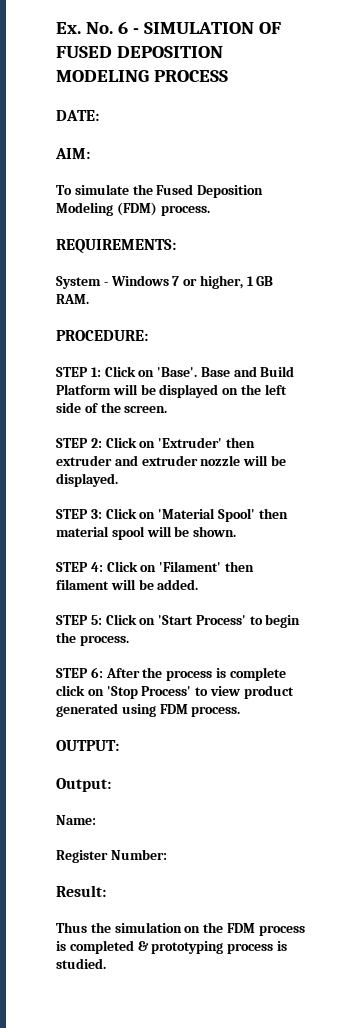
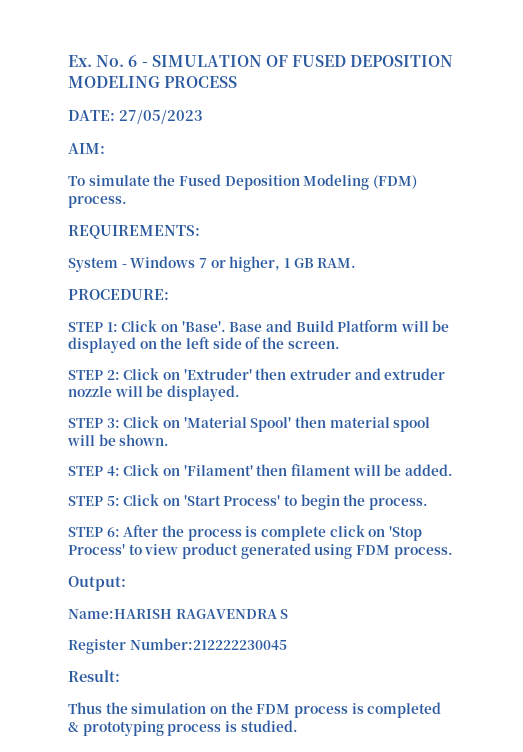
- DATE:
+ DATE: 27/05/2023
- OUTPUT:
- Name:
+ Name:HARISH RAGAVENDRA S
- Register Number:
+ Register Number:212222230045

